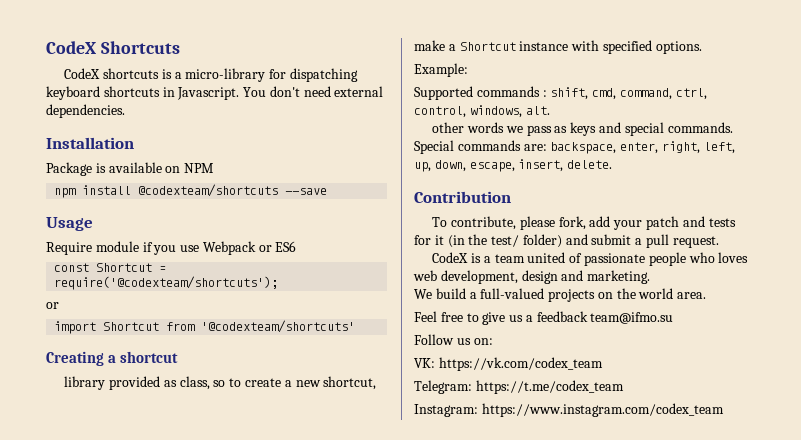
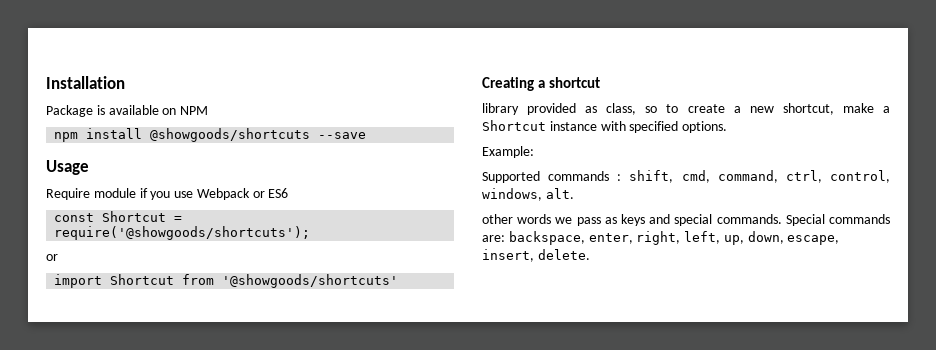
- CodeX Shortcuts
- CodeX shortcuts is a micro-library for dispatching keyboard shortcuts in Javascript. You don't need external dependencies.
- npm install @codexteam/shortcuts --save
+ npm install @showgoods/shortcuts --save
- const Shortcut = require('@codexteam/shortcuts');
+ const Shortcut = require('@showgoods/shortcuts');
- import Shortcut from '@codexteam/shortcuts'
+ import Shortcut from '@showgoods/shortcuts'
- Contribution
- To contribute, please fork, add your patch and tests for it (in the test/ folder) and submit a pull request.
- CodeX is a team united of passionate people who loves web development, design and marketing.
- We build a full-valued projects on the world area.
- Feel free to give us a feedback team@ifmo.su
- Follow us on:
- VK: https://vk.com/codex_team
- Telegram: https://t.me/codex_team
- Instagram: https://www.instagram.com/codex_team

